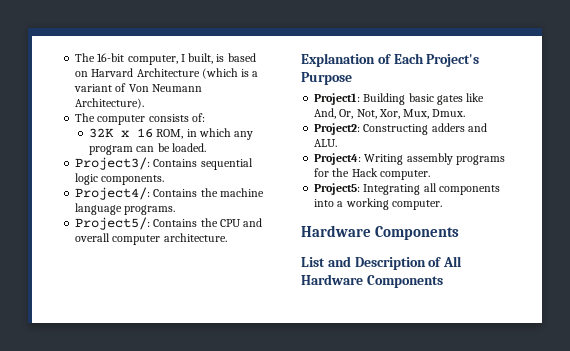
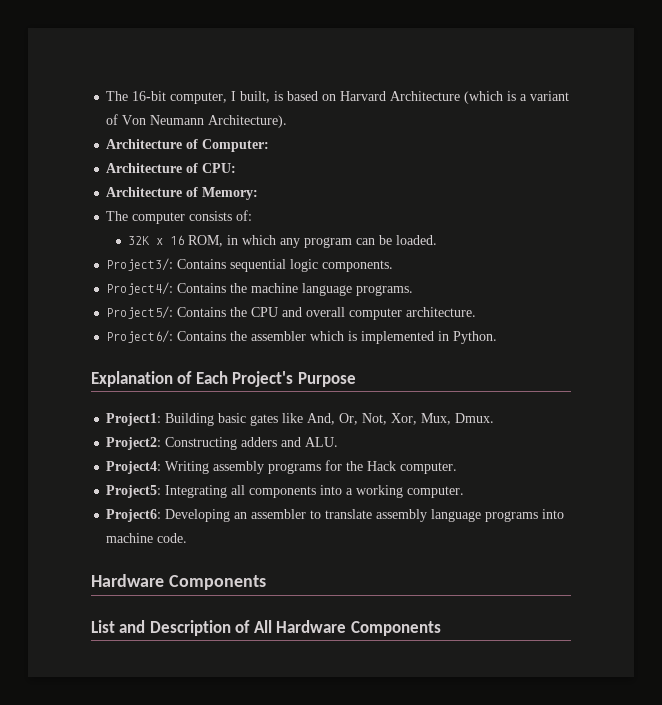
+ Architecture of Computer:
+ Architecture of CPU:
+ Architecture of Memory:
+ Project6/: Contains the assembler which is implemented in Python.
+ Project6: Developing an assembler to translate assembly language programs into machine code.

